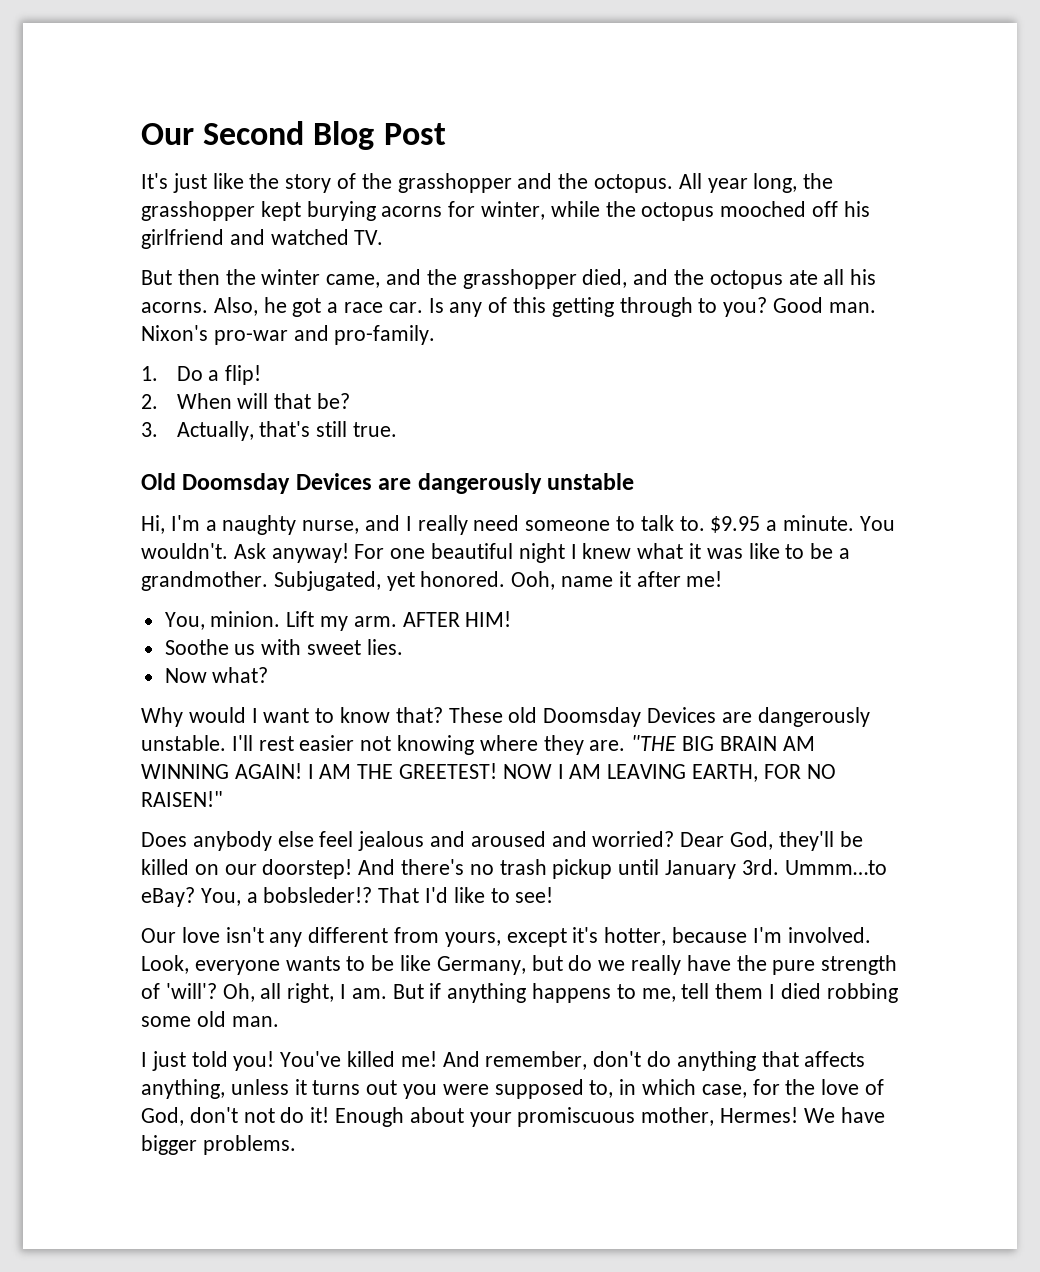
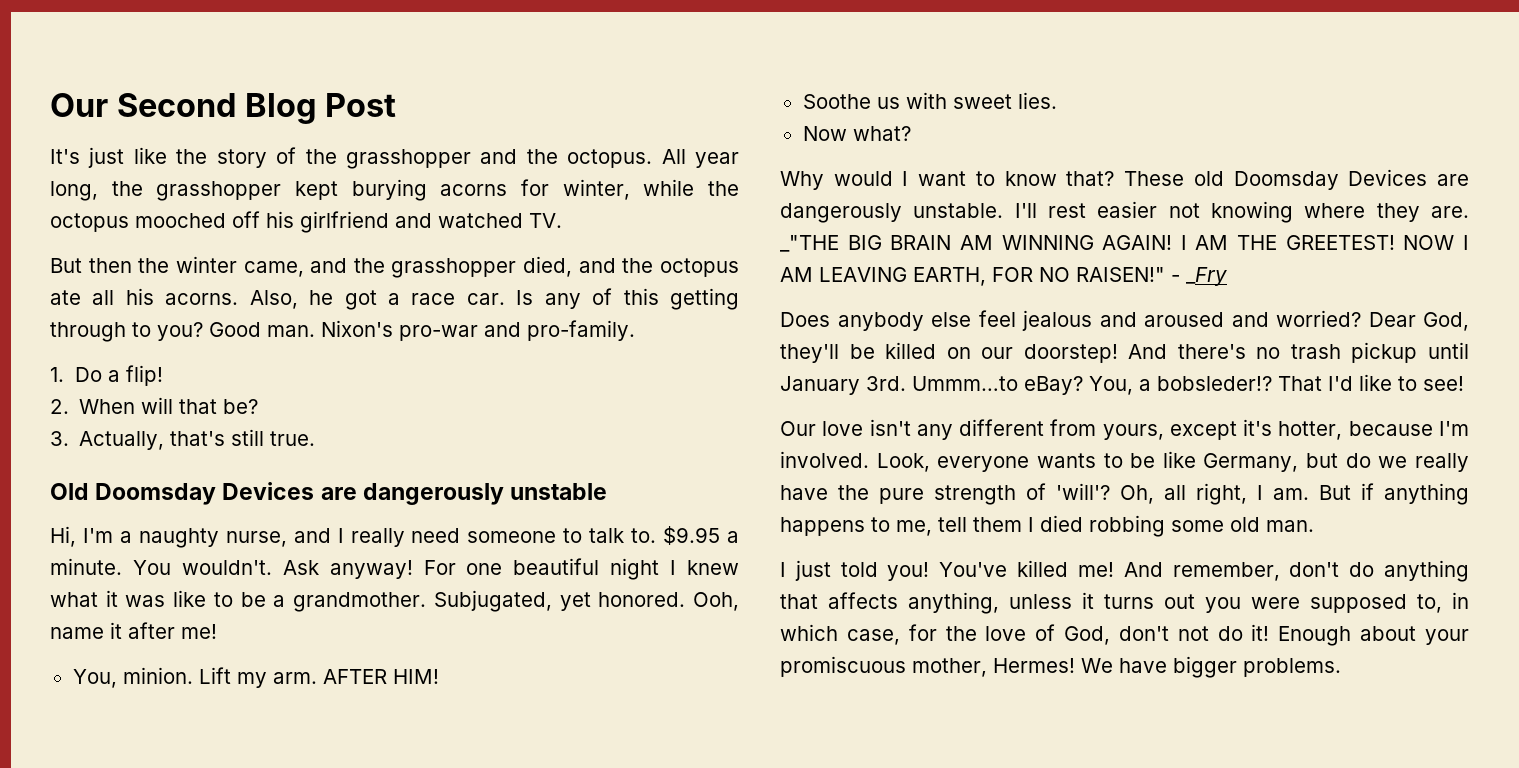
- "THE BIG BRAIN AM WINNING AGAIN!
+ _"THE BIG BRAIN AM WINNING AGAIN!
+ - _Fry

